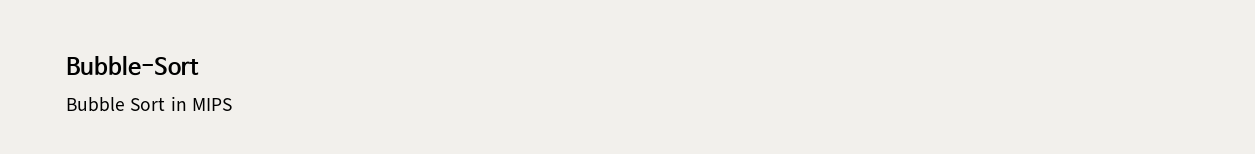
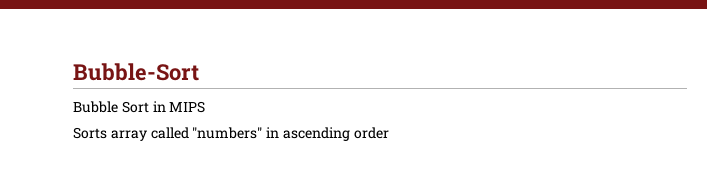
+ Sorts array called "numbers" in ascending order

